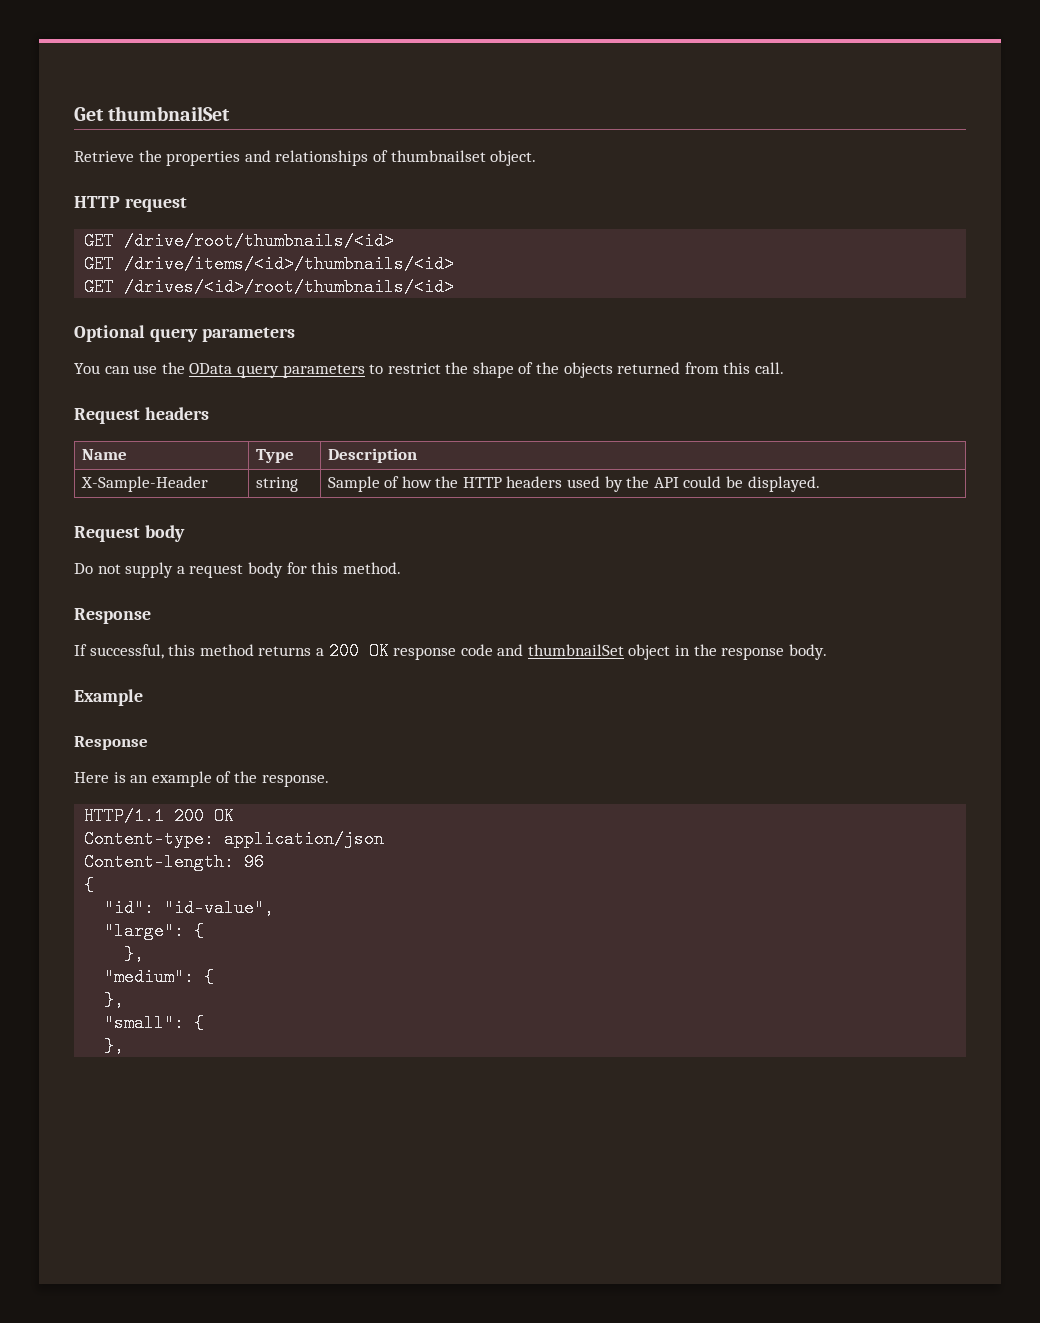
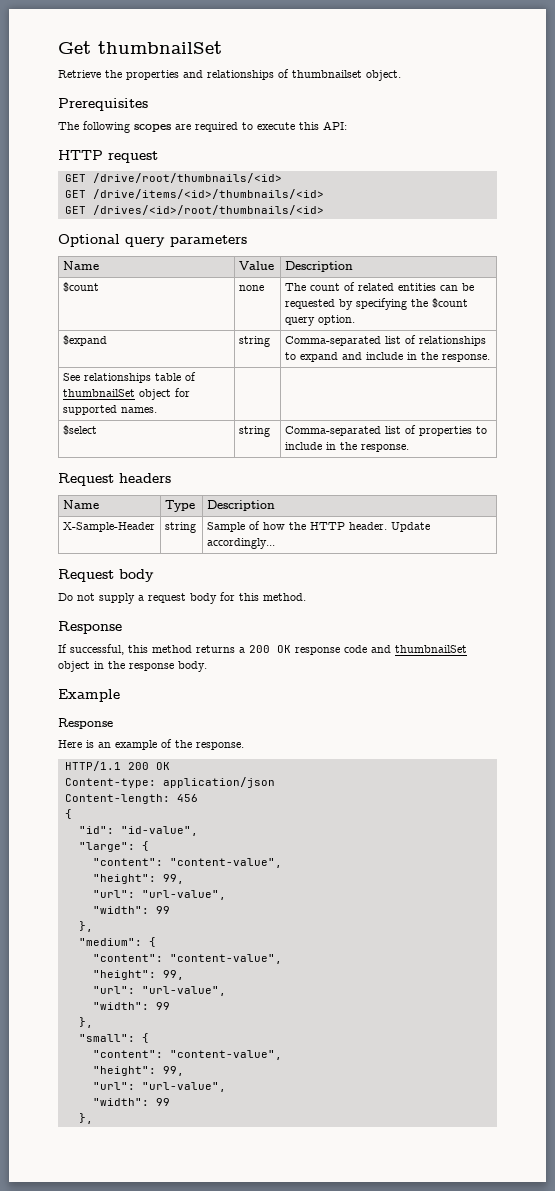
+ Prerequisites
+ The following scopes are required to execute this API:
- You can use the OData query parameters to restrict the shape of the objects returned from this call.
+ Name | Value | Description
+ $count | none | The count of related entities can be requested by specifying the $count query option.
+ $expand | string | Comma-separated list of relationships to expand and include in the response.
+ See relationships table of thumbnailSet object for supported names. | |
+ $select | string | Comma-separated list of properties to include in the response.
- X-Sample-Header | string | Sample of how the HTTP headers used by the API could be displayed.
+ X-Sample-Header | string | Sample of how the HTTP header. Update accordingly...
- Content-length: 96
+ Content-length: 456
  "large": {
+ "content": "content-value",
+ "height": 99,
+ "url": "url-value",
+ "width": 99
  },
  "medium": {
+ "content": "content-value",
+ "height": 99,
+ "url": "url-value",
+ "width": 99
  },
  "small": {
+ "content": "content-value",
+ "height": 99,
+ "url": "url-value",
+ "width": 99

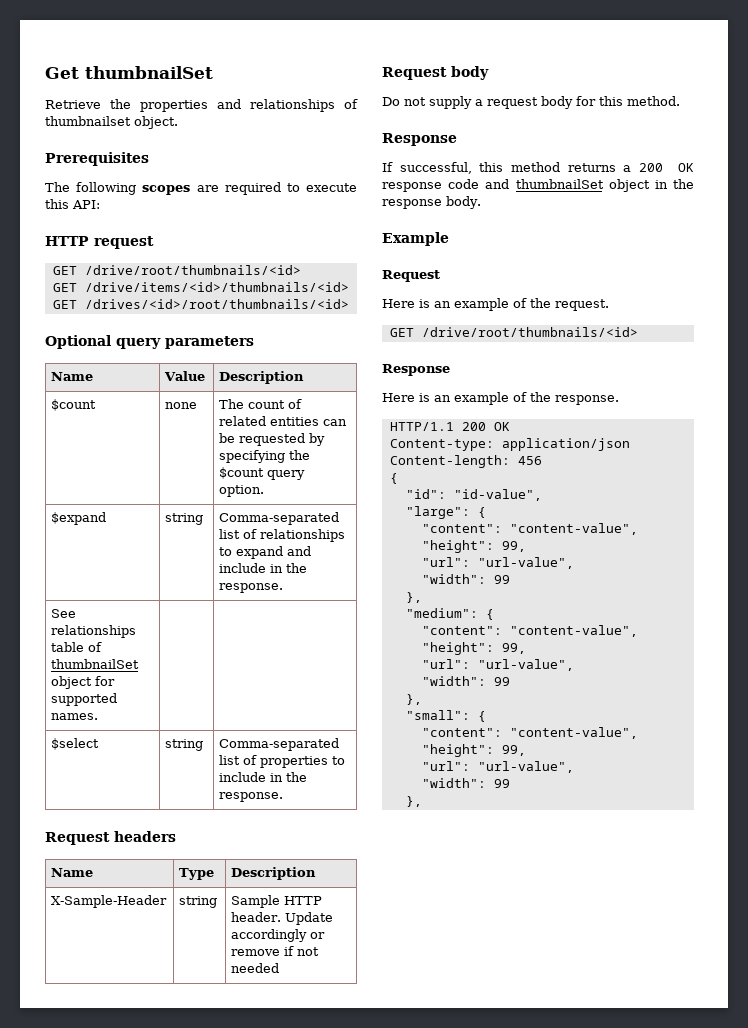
- X-Sample-Header | string | Sample of how the HTTP header. Update accordingly...
+ X-Sample-Header | string | Sample HTTP header. Update accordingly or remove if not needed
  Example
+ Request
+ Here is an example of the request.
+ GET /drive/root/thumbnails/<id>

